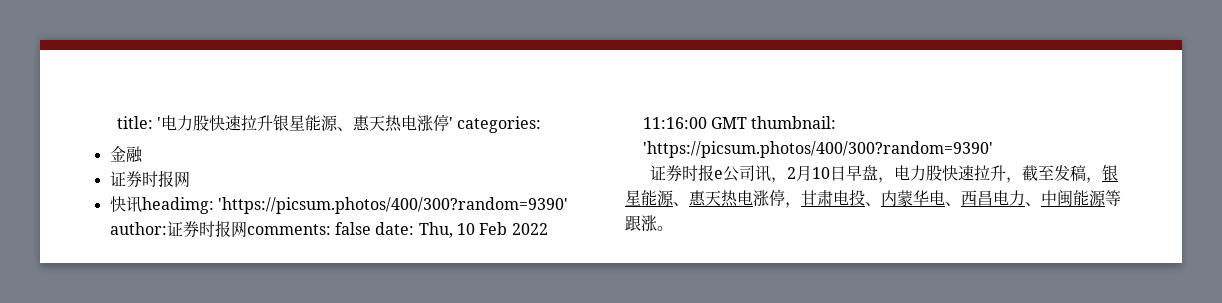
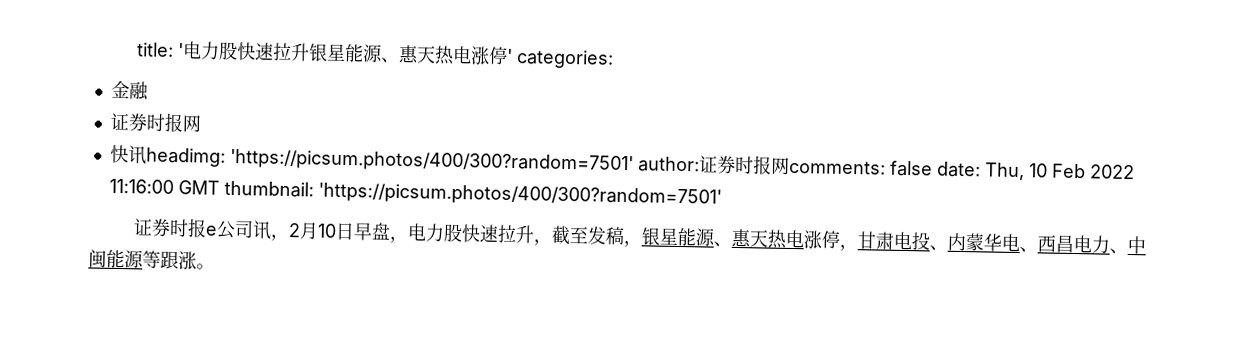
- 快讯headimg: 'https://picsum.photos/400/300?random=9390' author:证券时报网comments: false date: Thu, 10 Feb 2022 11:16:00 GMT thumbnail: 'https://picsum.photos/400/300?random=9390'
+ 快讯headimg: 'https://picsum.photos/400/300?random=7501' author:证券时报网comments: false date: Thu, 10 Feb 2022 11:16:00 GMT thumbnail: 'https://picsum.photos/400/300?random=7501'

